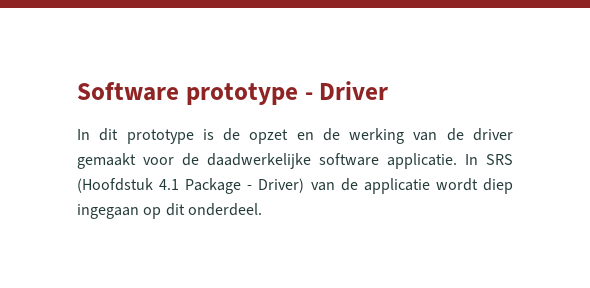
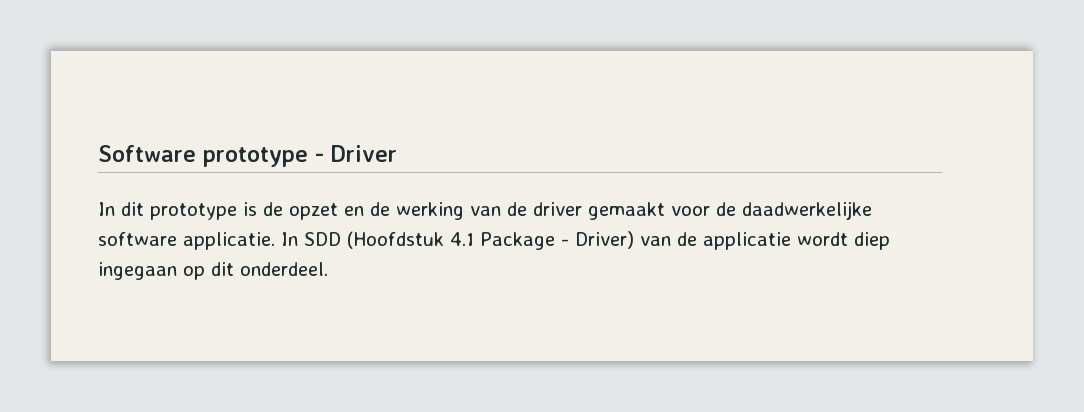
- In SRS (Hoofdstuk 4.1 Package - Driver) van de applicatie wordt diep ingegaan op dit onderdeel.
+ In SDD (Hoofdstuk 4.1 Package - Driver) van de applicatie wordt diep ingegaan op dit onderdeel.

